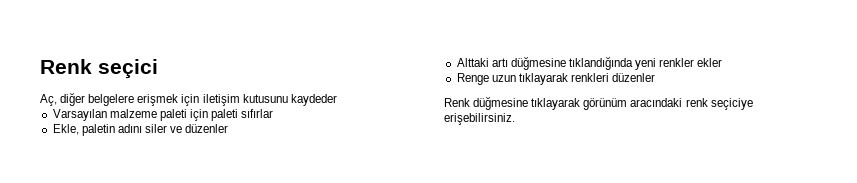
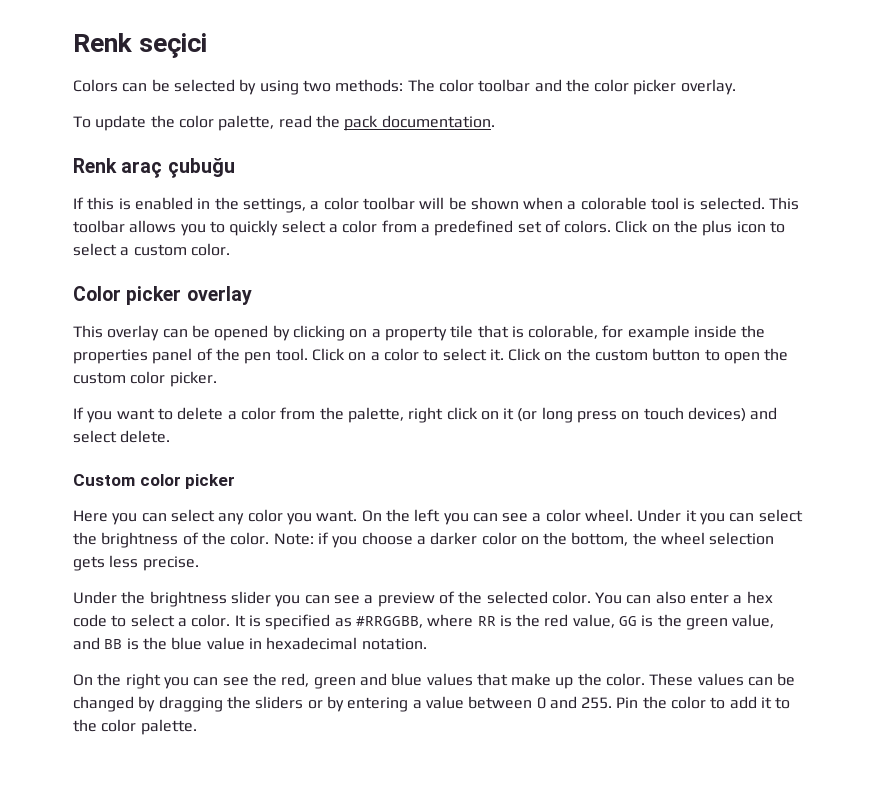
- Aç, diğer belgelere erişmek için iletişim kutusunu kaydeder
- Varsayılan malzeme paleti için paleti sıfırlar
- Ekle, paletin adını siler ve düzenler
- Alttaki artı düğmesine tıklandığında yeni renkler ekler
- Renge uzun tıklayarak renkleri düzenler
- Renk düğmesine tıklayarak görünüm aracındaki renk seçiciye erişebilirsiniz.
+ Colors can be selected by using two methods: The color toolbar and the color picker overlay.
+ To update the color palette, read the pack documentation.
+ Renk araç çubuğu
+ If this is enabled in the settings, a color toolbar will be shown when a colorable tool is selected. This toolbar allows you to quickly select a color from a predefined set of colors. Click on the plus icon to select a custom color.
+ Color picker overlay
+ This overlay can be opened by clicking on a property tile that is colorable, for example inside the properties panel of the pen tool. Click on a color to select it. Click on the custom button to open the custom color picker.
+ If you want to delete a color from the palette, right click on it (or long press on touch devices) and select delete.
+ Custom color picker
+ Here you can select any color you want. On the left you can see a color wheel. Under it you can select the brightness of the color. Note: if you choose a darker color on the bottom, the wheel selection gets less precise.
+ Under the brightness slider you can see a preview of the selected color. You can also enter a hex code to select a color. It is specified as #RRGGBB, where RR is the red value, GG is the green value, and BB is the blue value in hexadecimal notation.
+ On the right you can see the red, green and blue values that make up the color. These values can be changed by dragging the sliders or by entering a value between 0 and 255. Pin the color to add it to the color palette.

